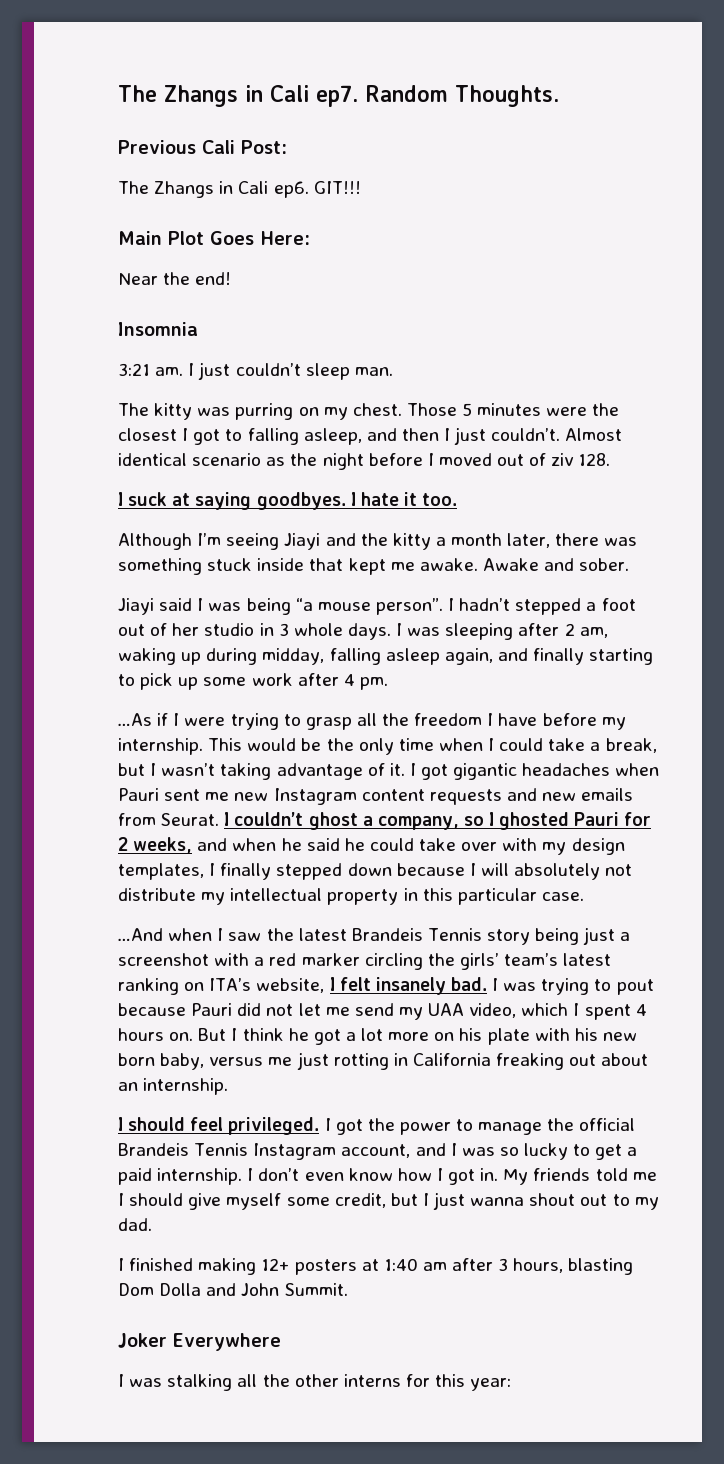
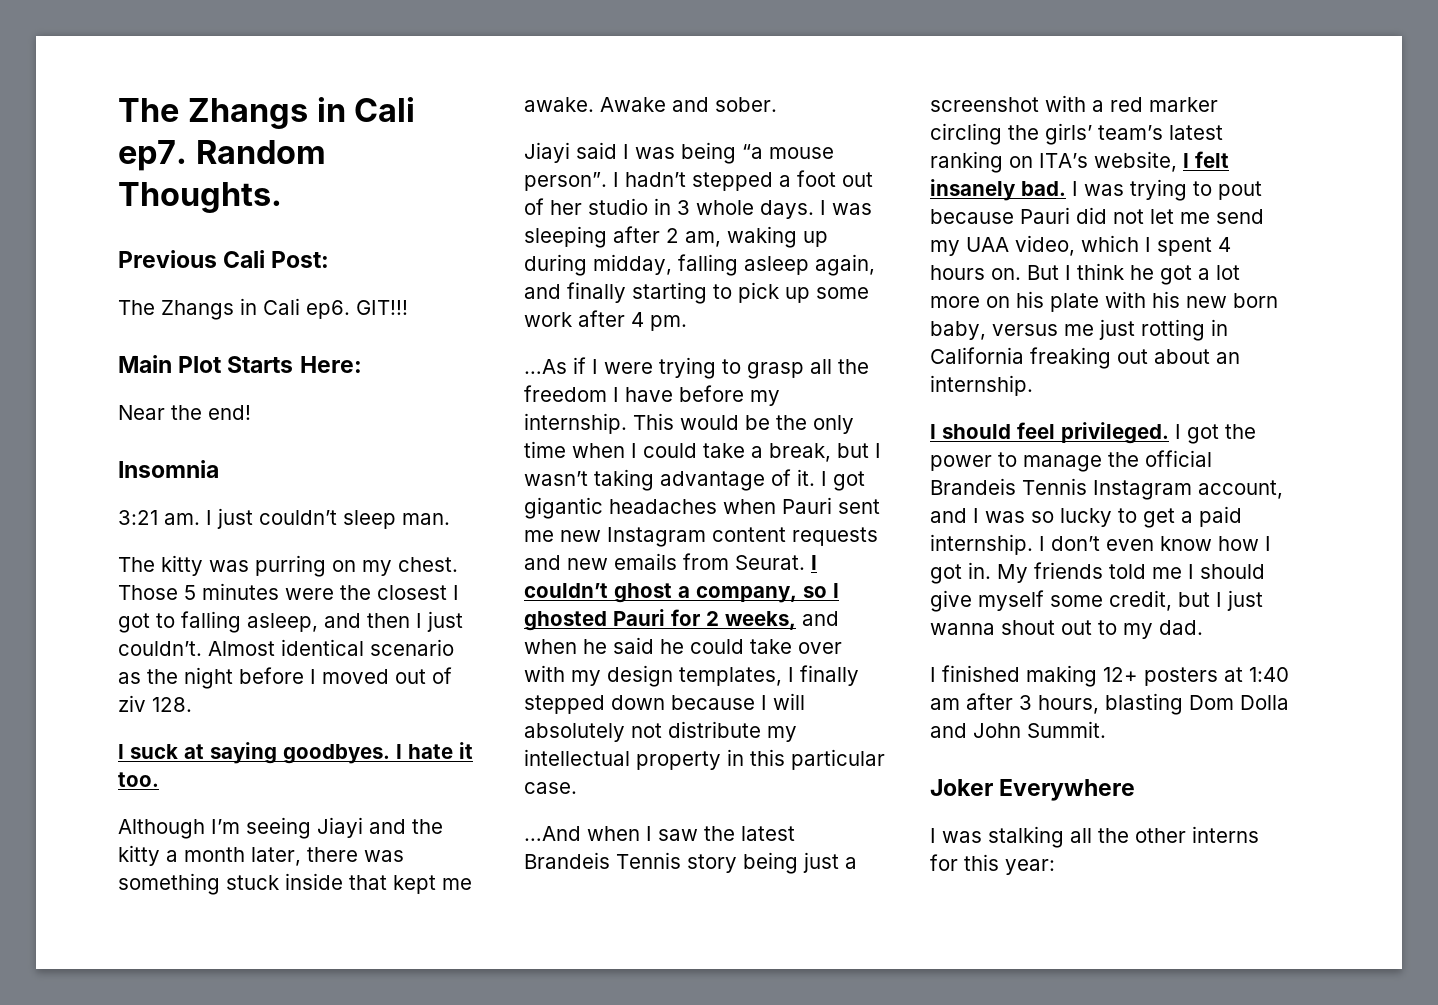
- Main Plot Goes Here:
+ Main Plot Starts Here:

